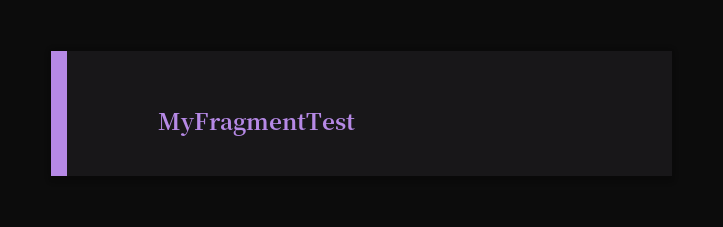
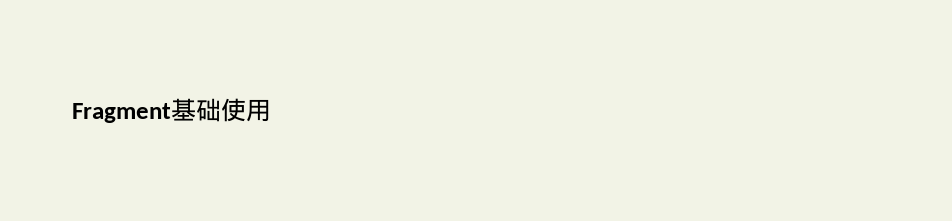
- MyFragmentTest
+ Fragment基础使用

